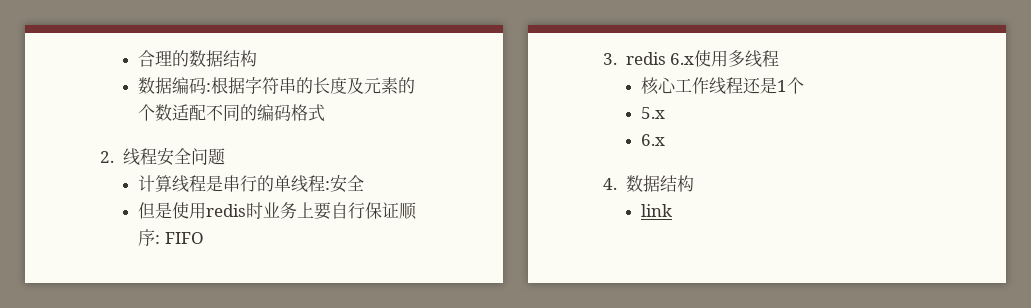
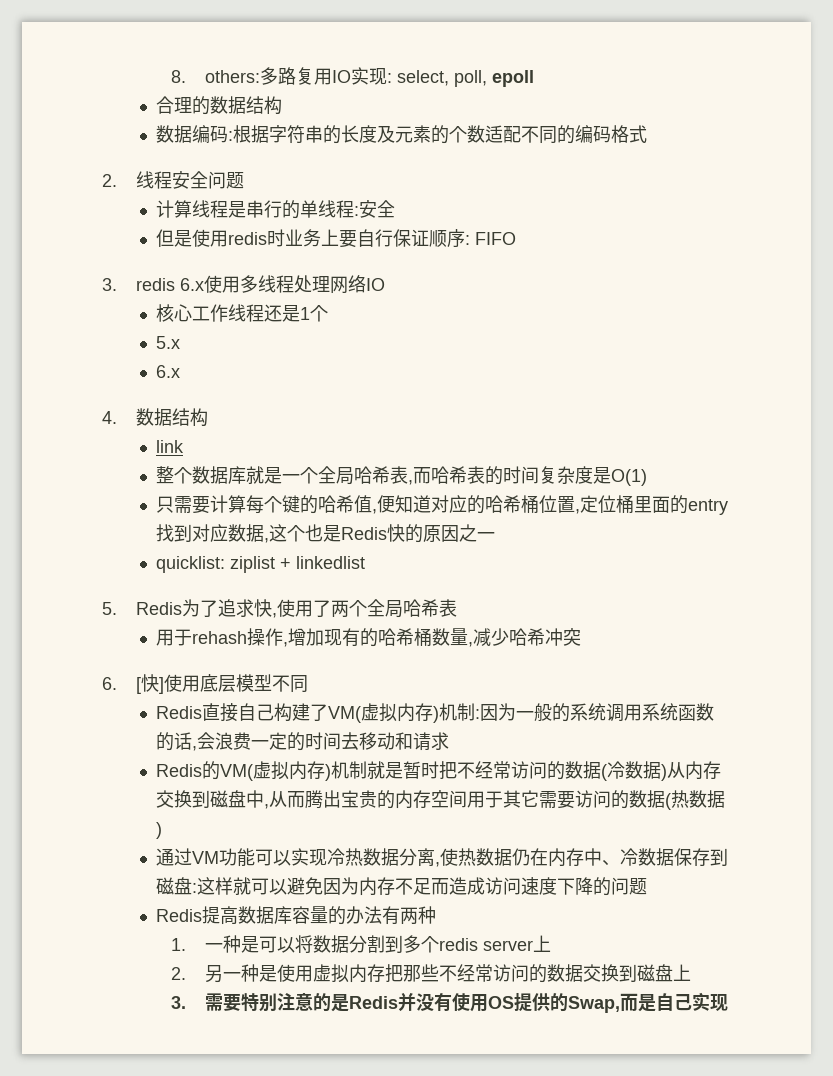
+ 8. others:多路复用IO实现: select, poll, epoll
- 3. redis 6.x使用多线程
+ 3. redis 6.x使用多线程处理网络IO
+ 整个数据库就是一个全局哈希表,而哈希表的时间复杂度是O(1)
+ 只需要计算每个键的哈希值,便知道对应的哈希桶位置,定位桶里面的entry找到对应数据,这个也是Redis快的原因之一
+ quicklist: ziplist + linkedlist
+ 5. Redis为了追求快,使用了两个全局哈希表
+ 用于rehash操作,增加现有的哈希桶数量,减少哈希冲突
+ 6. [快]使用底层模型不同
+ Redis直接自己构建了VM(虚拟内存)机制:因为一般的系统调用系统函数的话,会浪费一定的时间去移动和请求
+ Redis的VM(虚拟内存)机制就是暂时把不经常访问的数据(冷数据)从内存交换到磁盘中,从而腾出宝贵的内存空间用于其它需要访问的数据(热数据)
+ 通过VM功能可以实现冷热数据分离,使热数据仍在内存中、冷数据保存到磁盘:这样就可以避免因为内存不足而造成访问速度下降的问题
+ Redis提高数据库容量的办法有两种
+ 1.一种是可以将数据分割到多个redis server上
+ 2.另一种是使用虚拟内存把那些不经常访问的数据交换到磁盘上
+ 3.需要特别注意的是Redis并没有使用OS提供的Swap,而是自己实现

